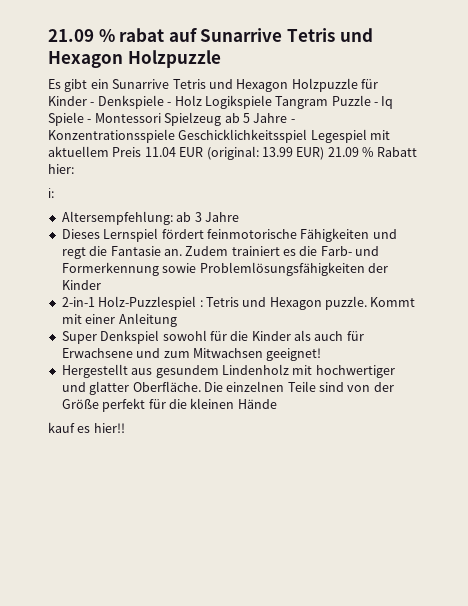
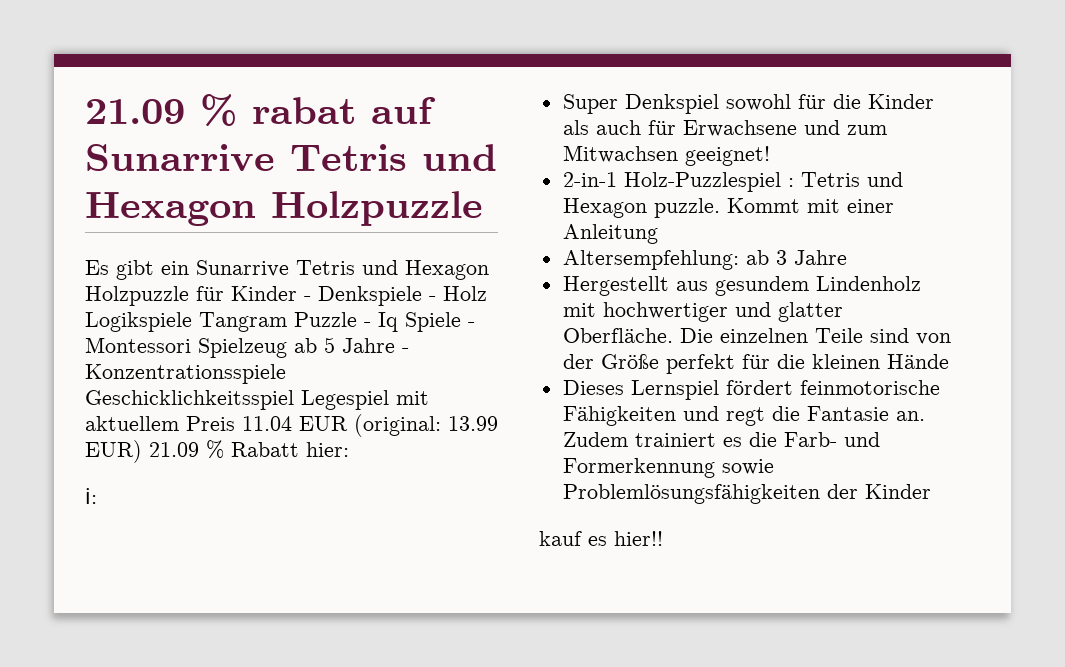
+ Super Denkspiel sowohl für die Kinder als auch für Erwachsene und zum Mitwachsen geeignet!
+ 2-in-1 Holz-Puzzlespiel : Tetris und Hexagon puzzle. Kommt mit einer Anleitung
  Altersempfehlung: ab 3 Jahre
+ Hergestellt aus gesundem Lindenholz mit hochwertiger und glatter Oberfläche. Die einzelnen Teile sind von der Größe perfekt für die kleinen Hände
- 2-in-1 Holz-Puzzlespiel : Tetris und Hexagon puzzle. Kommt mit einer Anleitung
- Super Denkspiel sowohl für die Kinder als auch für Erwachsene und zum Mitwachsen geeignet!
- Hergestellt aus gesundem Lindenholz mit hochwertiger und glatter Oberfläche. Die einzelnen Teile sind von der Größe perfekt für die kleinen Hände

